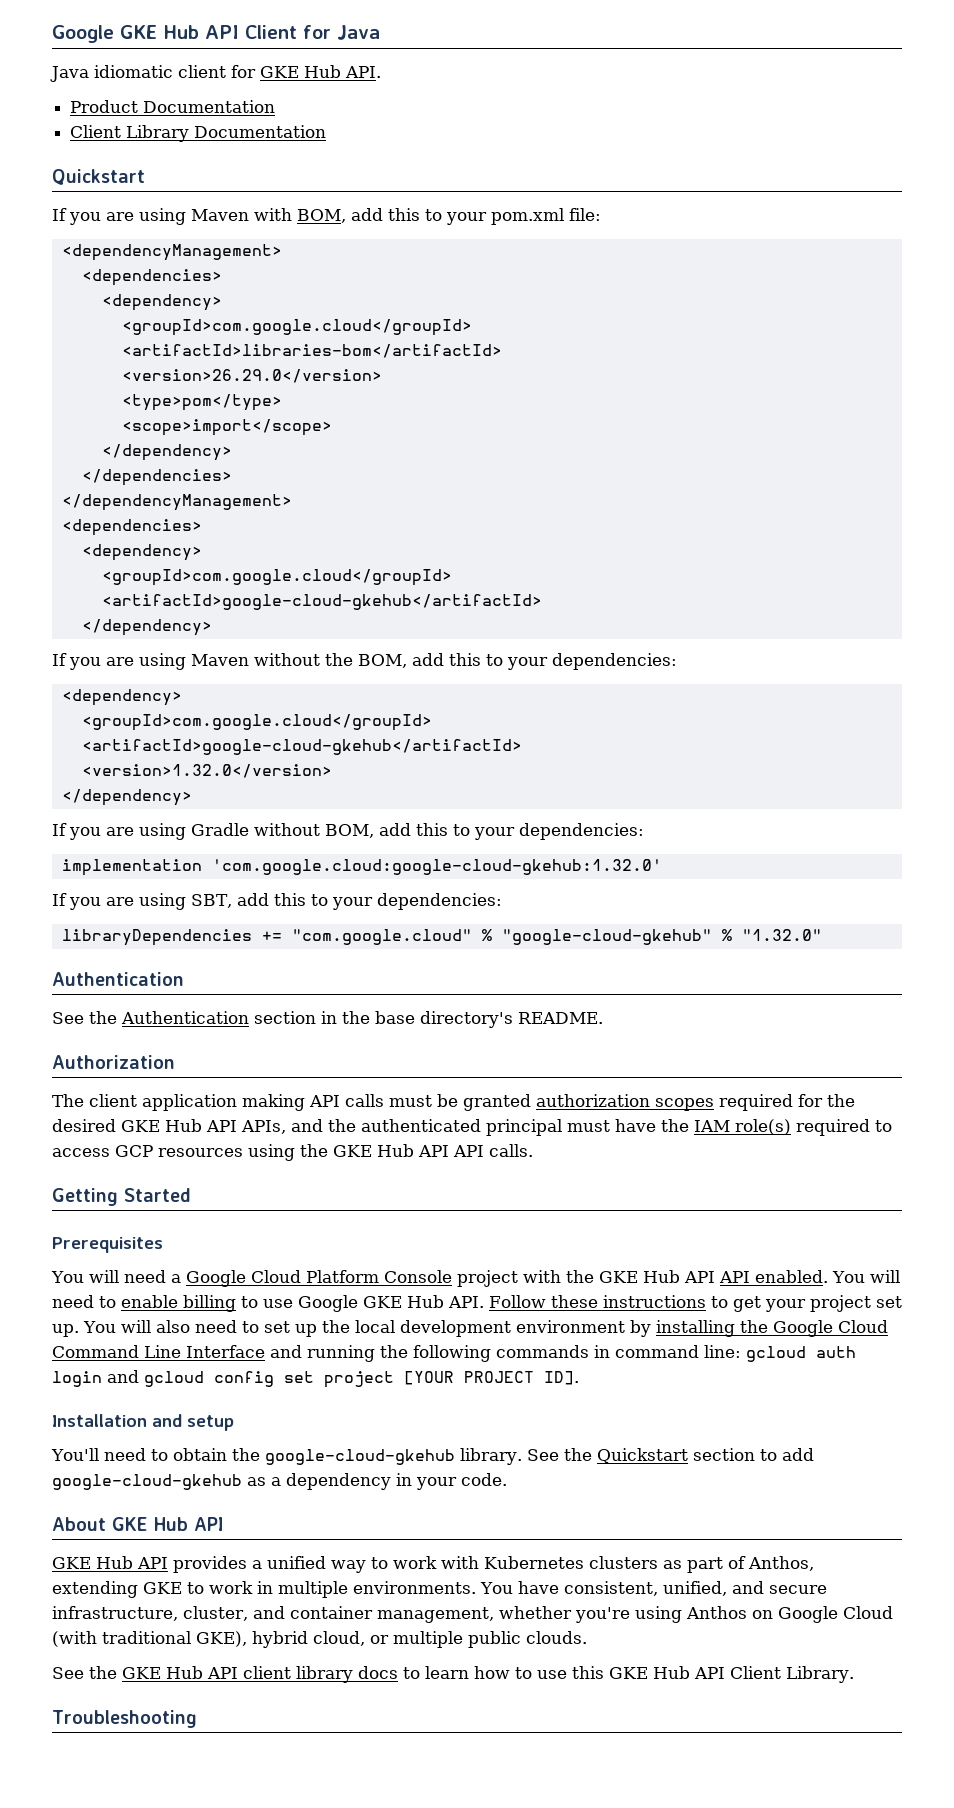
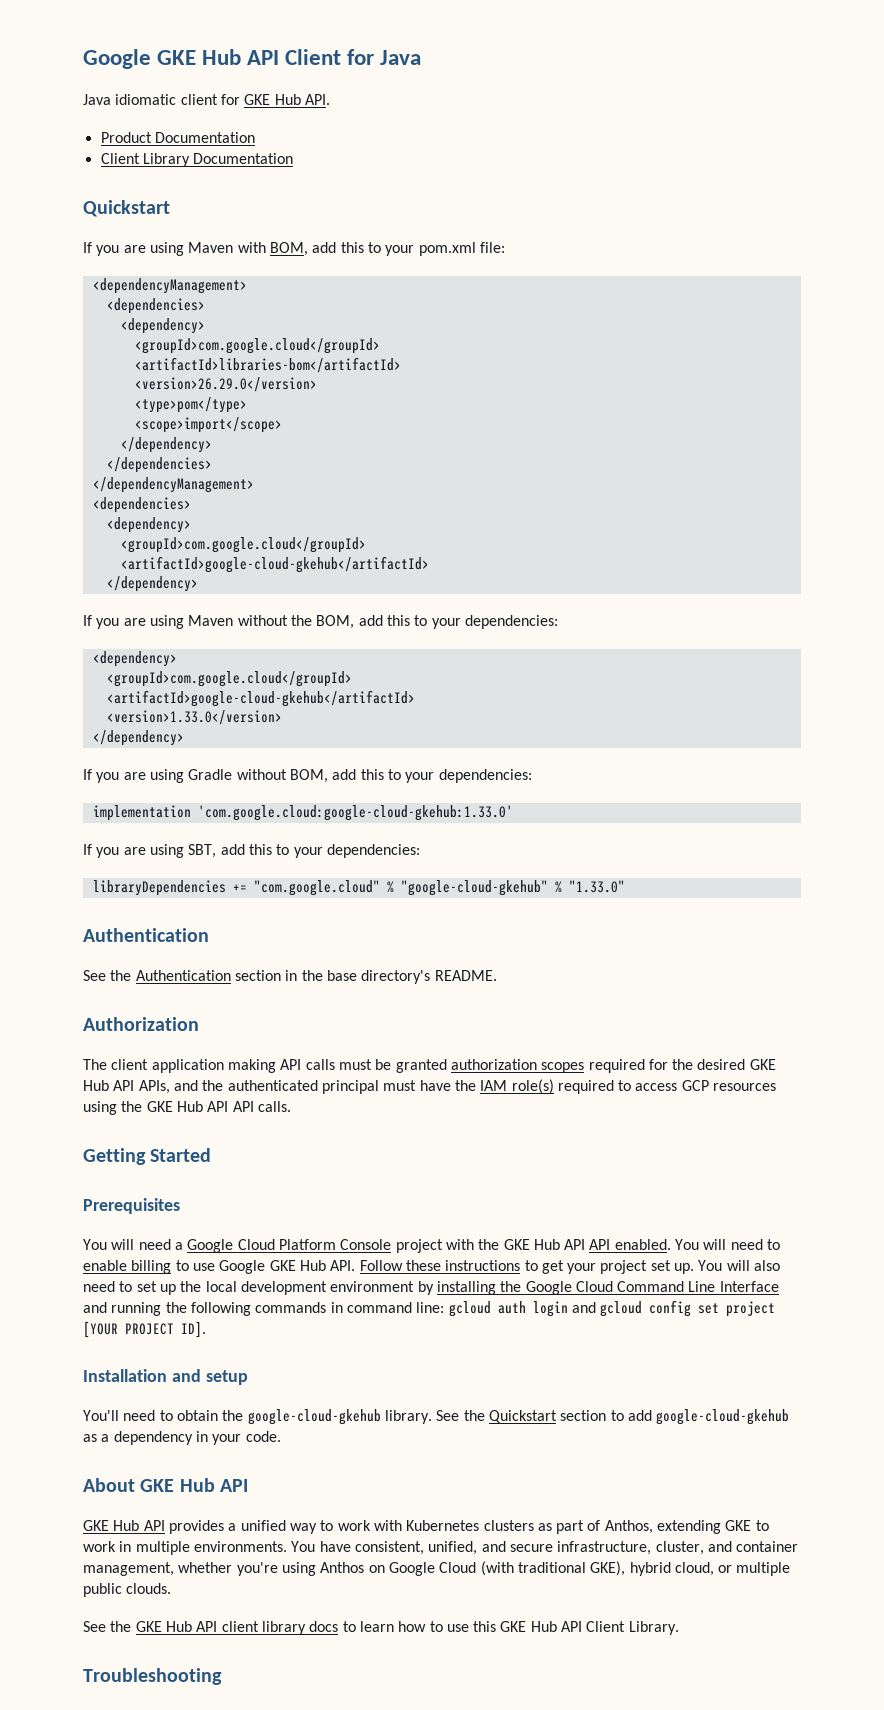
- <version>1.32.0</version>
+ <version>1.33.0</version>
- implementation 'com.google.cloud:google-cloud-gkehub:1.32.0'
+ implementation 'com.google.cloud:google-cloud-gkehub:1.33.0'
- libraryDependencies += "com.google.cloud" % "google-cloud-gkehub" % "1.32.0"
+ libraryDependencies += "com.google.cloud" % "google-cloud-gkehub" % "1.33.0"

